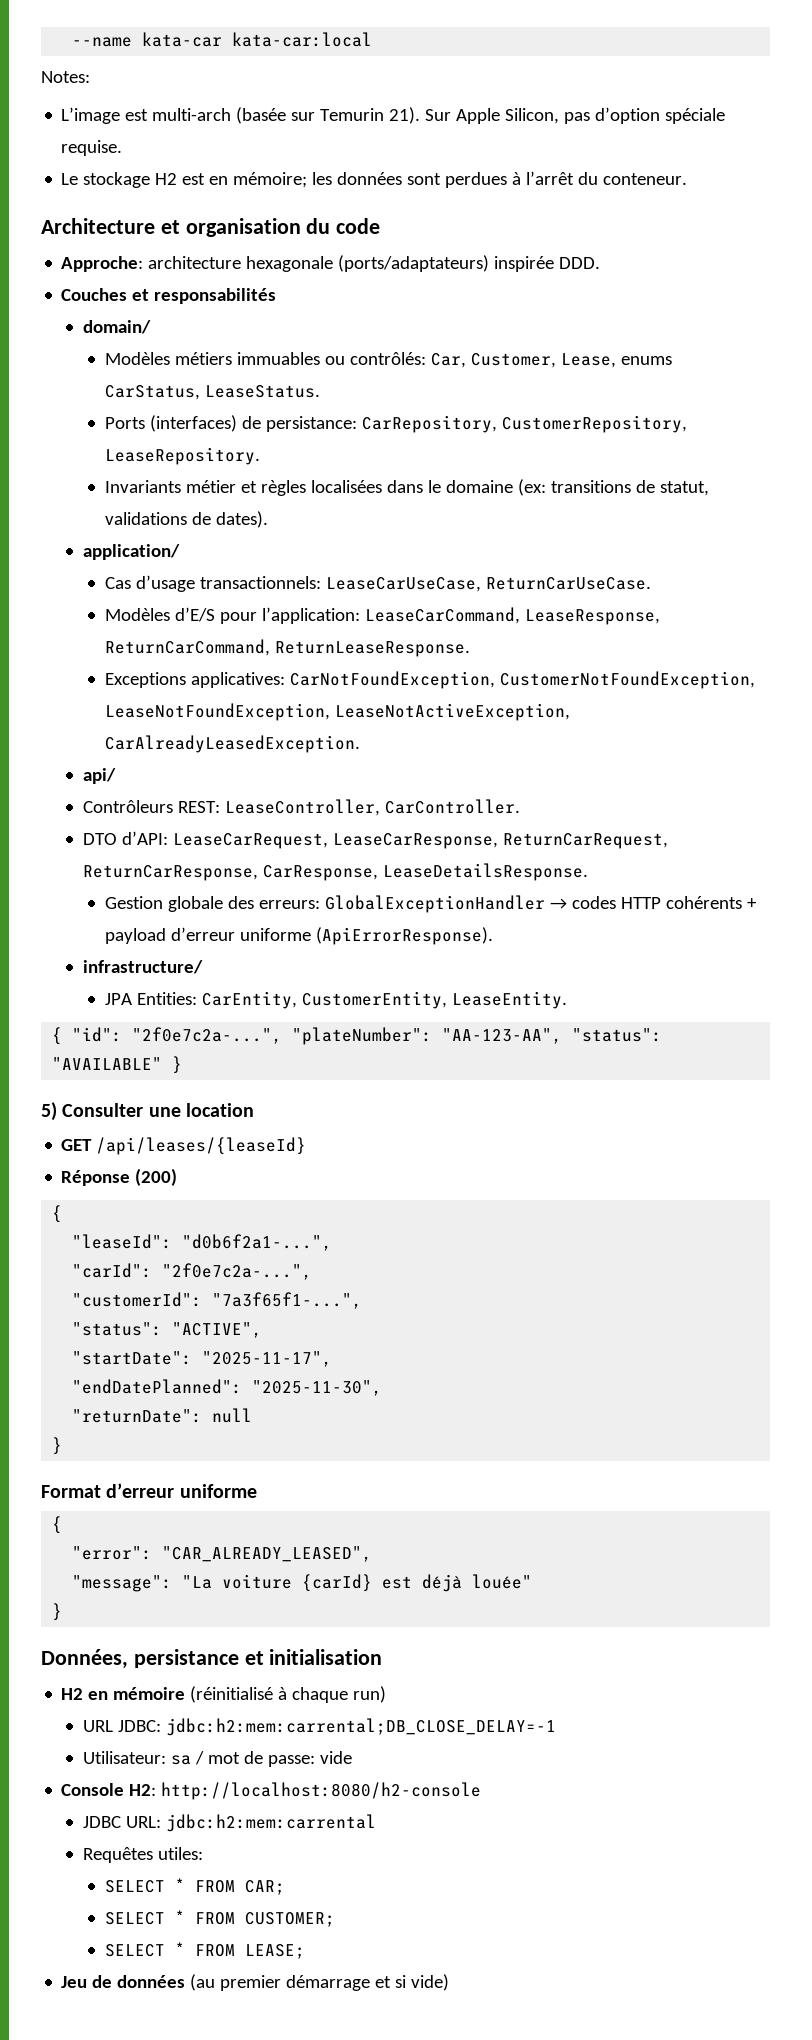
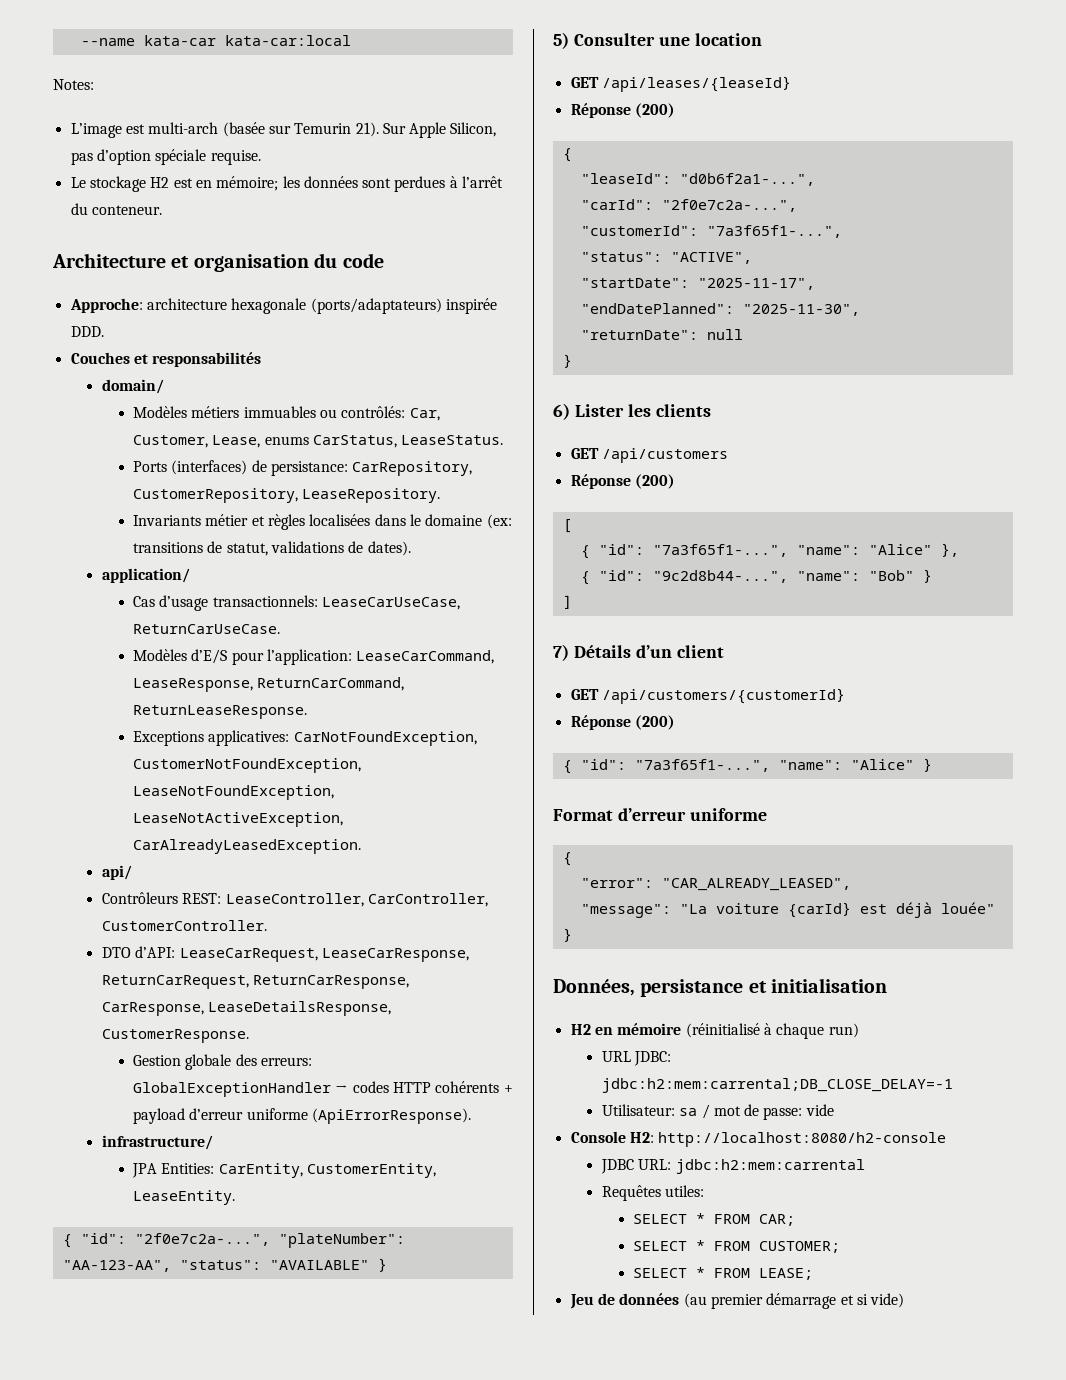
- Contrôleurs REST: LeaseController, CarController.
+ Contrôleurs REST: LeaseController, CarController, CustomerController.
- DTO d’API: LeaseCarRequest, LeaseCarResponse, ReturnCarRequest, ReturnCarResponse, CarResponse, LeaseDetailsResponse.
+ DTO d’API: LeaseCarRequest, LeaseCarResponse, ReturnCarRequest, ReturnCarResponse, CarResponse, LeaseDetailsResponse, CustomerResponse.
+ 6) Lister les clients
+ GET /api/customers
+ Réponse (200)
+ [
+ { "id": "7a3f65f1-...", "name": "Alice" },
+ { "id": "9c2d8b44-...", "name": "Bob" }
+ ]
+ 7) Détails d’un client
+ GET /api/customers/{customerId}
+ Réponse (200)
+ { "id": "7a3f65f1-...", "name": "Alice" }

